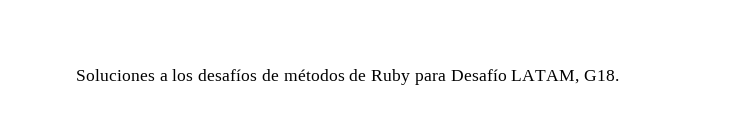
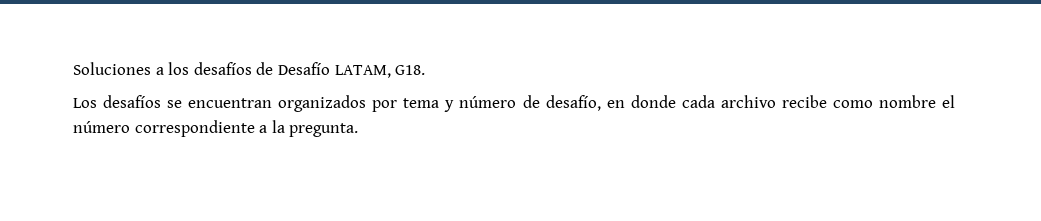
- Soluciones a los desafíos de métodos de Ruby para Desafío LATAM, G18.
+ Soluciones a los desafíos de Desafío LATAM, G18.
+ Los desafíos se encuentran organizados por tema y número de desafío, en donde cada archivo recibe como nombre el número correspondiente a la pregunta.

